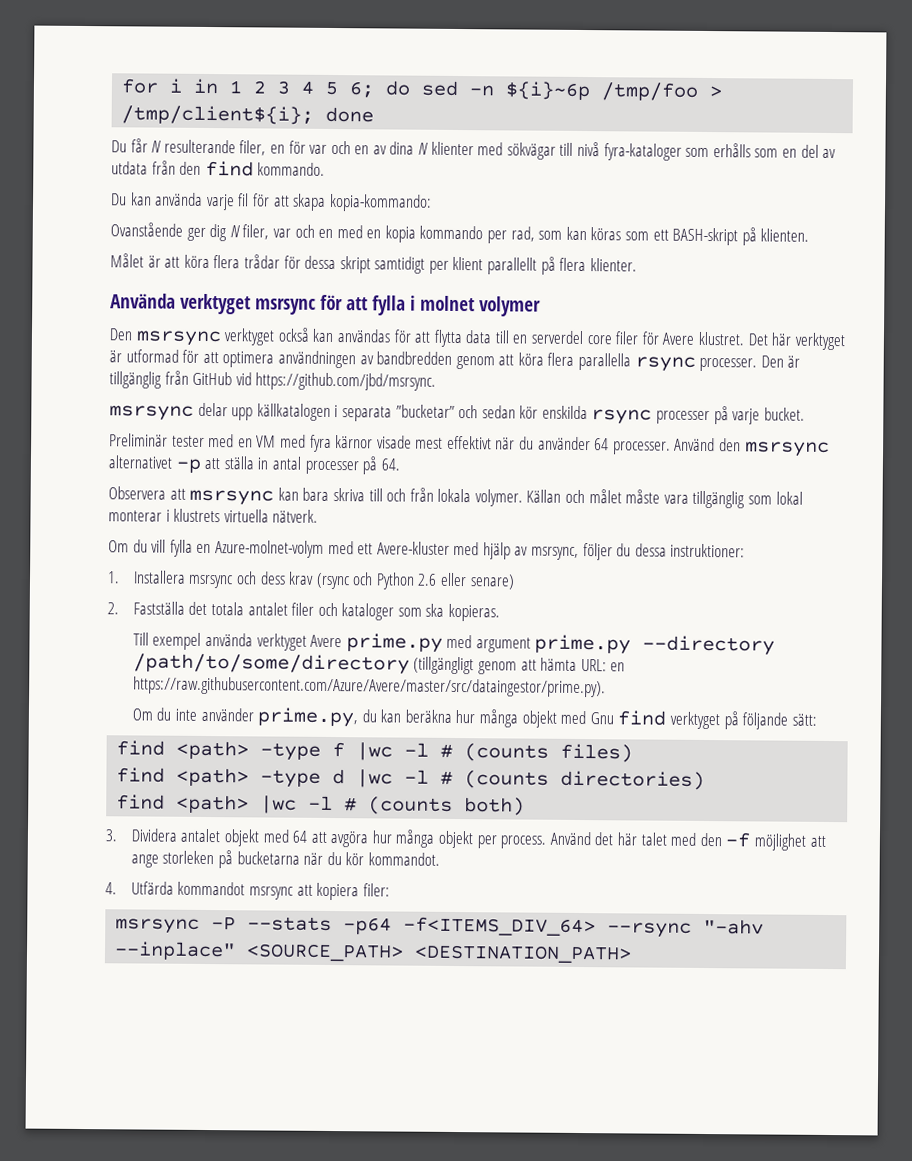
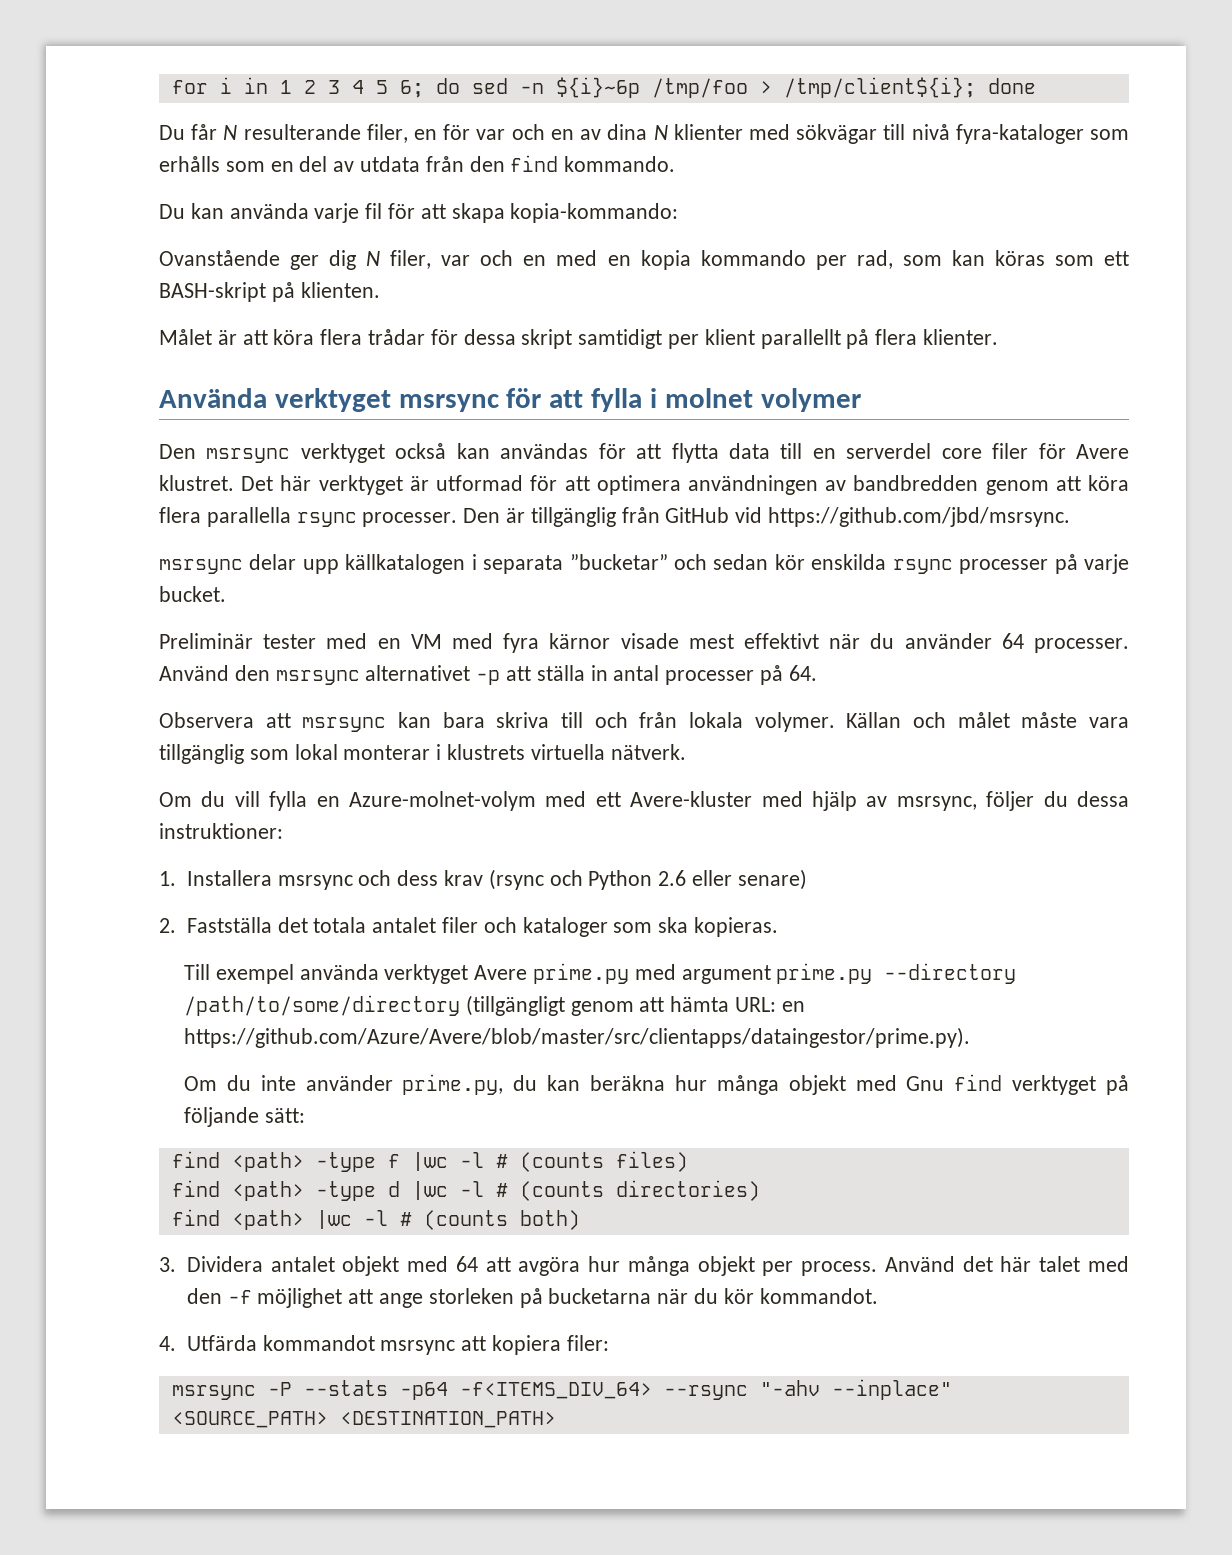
- Till exempel använda verktyget Avere prime.py med argument prime.py --directory /path/to/some/directory (tillgängligt genom att hämta URL: en https://raw.githubusercontent.com/Azure/Avere/master/src/dataingestor/prime.py).
+ Till exempel använda verktyget Avere prime.py med argument prime.py --directory /path/to/some/directory (tillgängligt genom att hämta URL: en https://github.com/Azure/Avere/blob/master/src/clientapps/dataingestor/prime.py).

